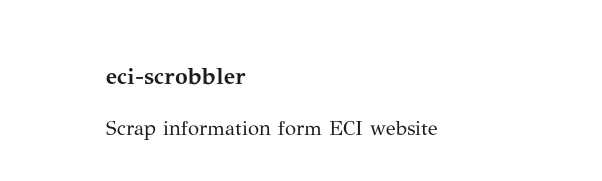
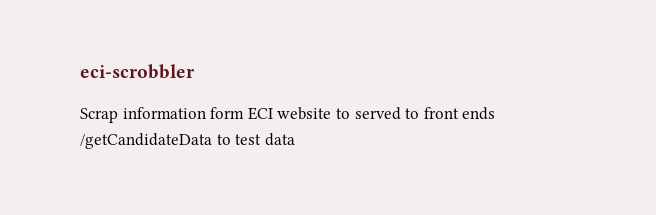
- Scrap information form ECI website
+ Scrap information form ECI website to served to front ends /getCandidateData to test data

